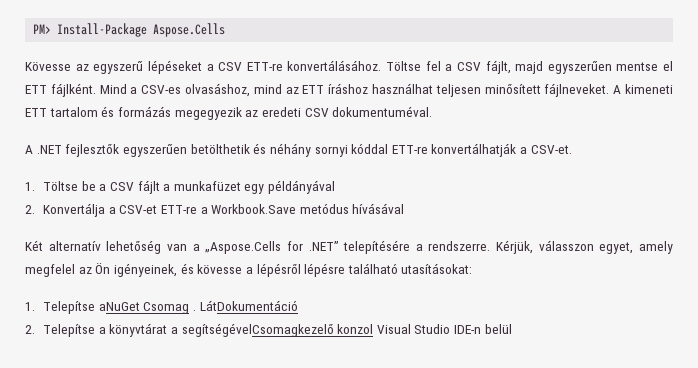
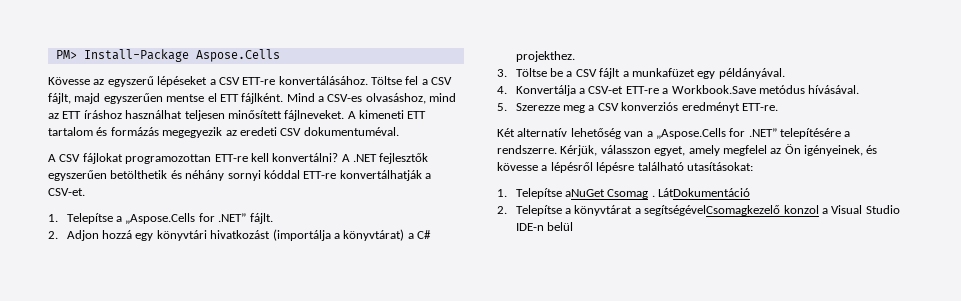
- A .NET fejlesztők egyszerűen betölthetik és néhány sornyi kóddal ETT-re konvertálhatják a CSV-et.
+ A CSV fájlokat programozottan ETT-re kell konvertálni? A .NET fejlesztők egyszerűen betölthetik és néhány sornyi kóddal ETT-re konvertálhatják a CSV-et.
- 1. Töltse be a CSV fájlt a munkafüzet egy példányával
- 2. Konvertálja a CSV-et ETT-re a Workbook.Save metódus hívásával
+ 1. Telepítse a „Aspose.Cells for .NET” fájlt.
+ 2. Adjon hozzá egy könyvtári hivatkozást (importálja a könyvtárat) a C# projekthez.
+ 3. Töltse be a CSV fájlt a munkafüzet egy példányával.
+ 4. Konvertálja a CSV-et ETT-re a Workbook.Save metódus hívásával.
+ 5. Szerezze meg a CSV konverziós eredményt ETT-re.
- 2. Telepítse a könyvtárat a segítségévelCsomagkezelő konzol Visual Studio IDE-n belül
+ 2. Telepítse a könyvtárat a segítségévelCsomagkezelő konzol a Visual Studio IDE-n belül

